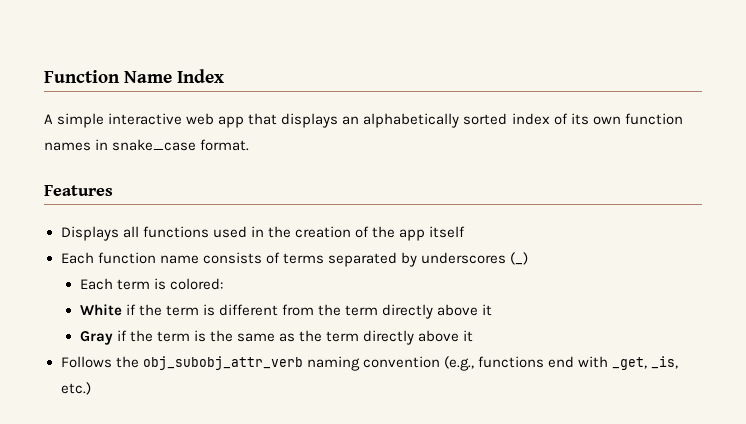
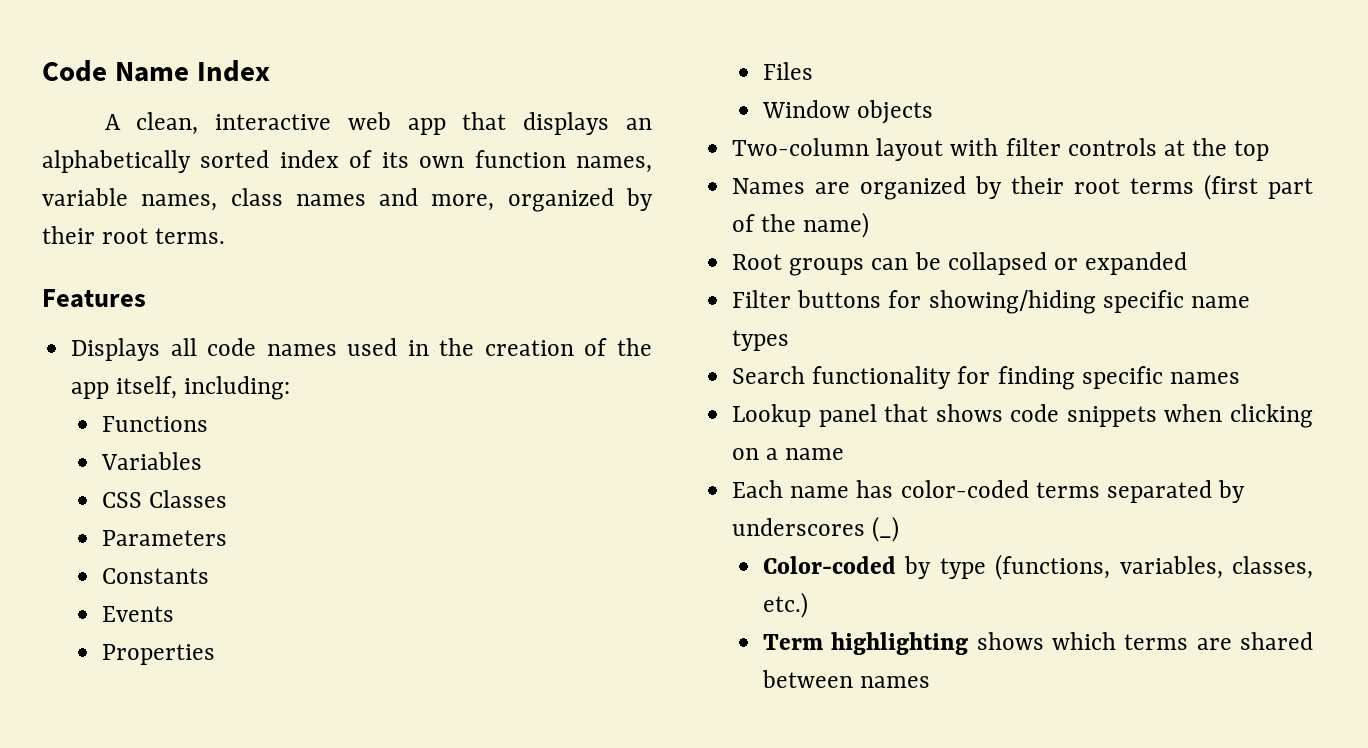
- Function Name Index
+ Code Name Index
- A simple interactive web app that displays an alphabetically sorted index of its own function names in snake_case format.
+ A clean, interactive web app that displays an alphabetically sorted index of its own function names, variable names, class names and more, organized by their root terms.
- Displays all functions used in the creation of the app itself
- Each function name consists of terms separated by underscores (_)
+ Displays all code names used in the creation of the app itself, including:
+ Functions
+ Variables
+ CSS Classes
+ Parameters
+ Constants
+ Events
+ Properties
+ Files
+ Window objects
+ Two-column layout with filter controls at the top
+ Names are organized by their root terms (first part of the name)
+ Root groups can be collapsed or expanded
+ Filter buttons for showing/hiding specific name types
+ Search functionality for finding specific names
+ Lookup panel that shows code snippets when clicking on a name
+ Each name has color-coded terms separated by underscores (_)
- Each term is colored:
- White if the term is different from the term directly above it
- Gray if the term is the same as the term directly above it
- Follows the obj_subobj_attr_verb naming convention (e.g., functions end with _get, _is, etc.)
+ Color-coded by type (functions, variables, classes, etc.)
+ Term highlighting shows which terms are shared between names

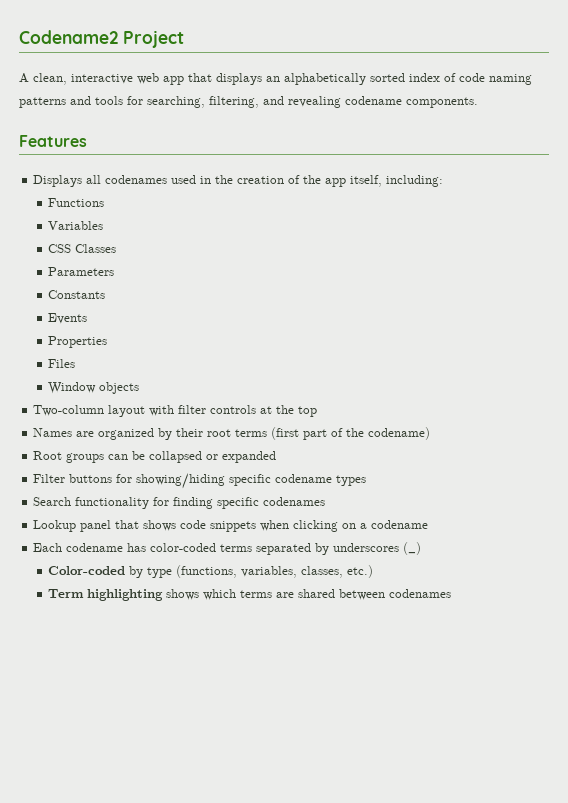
- Code Name Index
+ Codename2 Project
- A clean, interactive web app that displays an alphabetically sorted index of its own function names, variable names, class names and more, organized by their root terms.
+ A clean, interactive web app that displays an alphabetically sorted index of code naming patterns and tools for searching, filtering, and revealing codename components.
- Displays all code names used in the creation of the app itself, including:
+ Displays all codenames used in the creation of the app itself, including:
- Names are organized by their root terms (first part of the name)
+ Names are organized by their root terms (first part of the codename)
- Filter buttons for showing/hiding specific name types
+ Filter buttons for showing/hiding specific codename types
- Search functionality for finding specific names
+ Search functionality for finding specific codenames
- Lookup panel that shows code snippets when clicking on a name
+ Lookup panel that shows code snippets when clicking on a codename
- Each name has color-coded terms separated by underscores (_)
+ Each codename has color-coded terms separated by underscores (_)
- Term highlighting shows which terms are shared between names
+ Term highlighting shows which terms are shared between codenames

